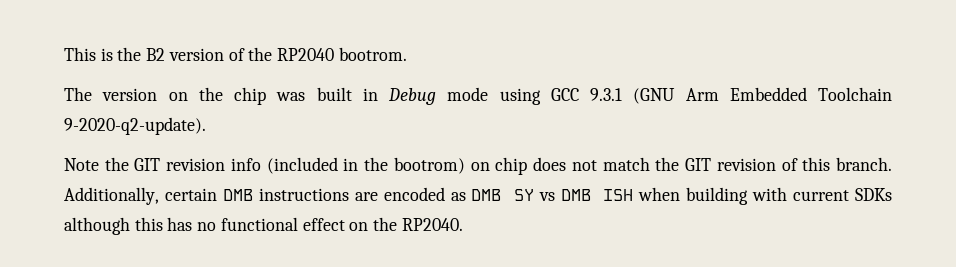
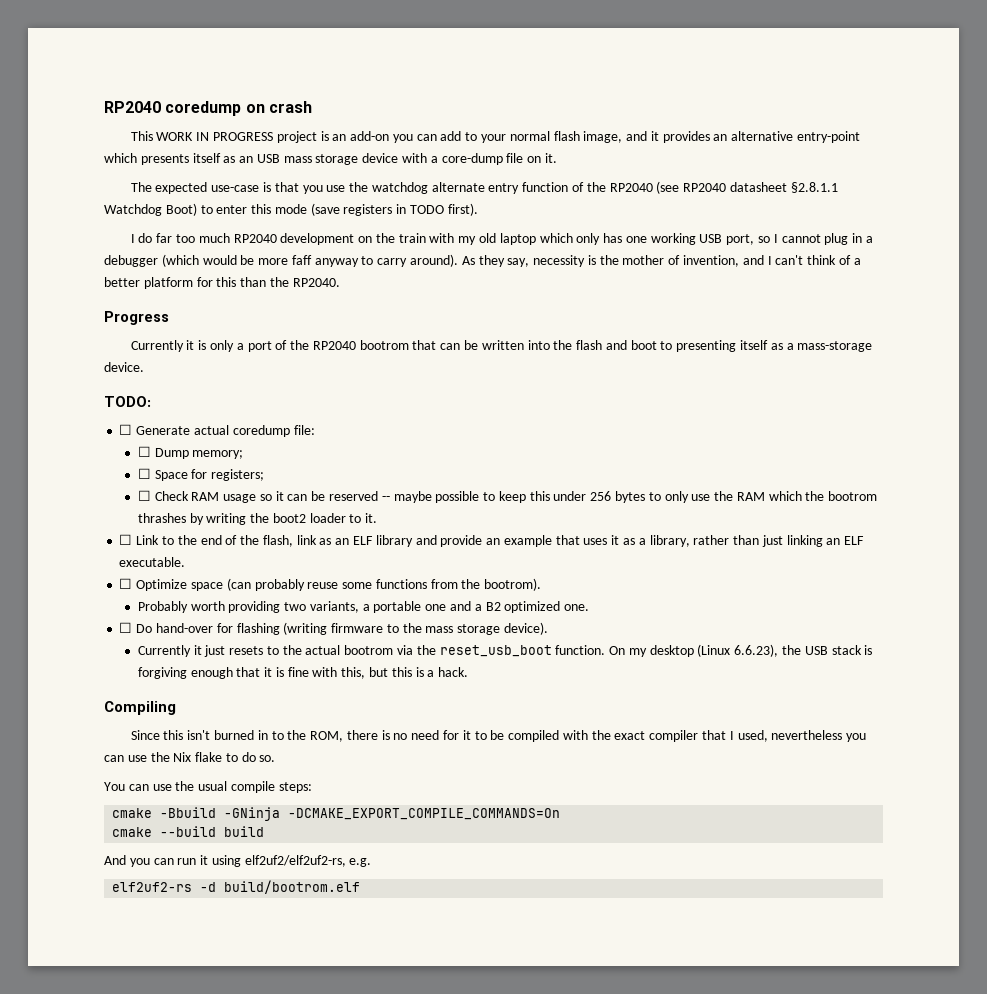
- This is the B2 version of the RP2040 bootrom.
- The version on the chip was built in Debug mode using GCC 9.3.1 (GNU Arm Embedded Toolchain 9-2020-q2-update).
- Note the GIT revision info (included in the bootrom) on chip does not match the GIT revision of this branch. Additionally, certain DMB instructions are encoded as DMB SY vs DMB ISH when building with current SDKs although this has no functional effect on the RP2040.
+ RP2040 coredump on crash
+ This WORK IN PROGRESS project is an add-on you can add to your normal flash image, and it provides an alternative entry-point which presents itself as an USB mass storage device with a core-dump file on it.
+ The expected use-case is that you use the watchdog alternate entry function of the RP2040 (see RP2040 datasheet §2.8.1.1 Watchdog Boot) to enter this mode (save registers in TODO first).
+ I do far too much RP2040 development on the train with my old laptop which only has one working USB port, so I cannot plug in a debugger (which would be more faff anyway to carry around). As they say, necessity is the mother of invention, and I can't think of a better platform for this than the RP2040.
+ Progress
+ Currently it is only a port of the RP2040 bootrom that can be written into the flash and boot to presenting itself as a mass-storage device.
+ TODO:
+ ☐ Generate actual coredump file:
+ ☐ Dump memory;
+ ☐ Space for registers;
+ ☐ Check RAM usage so it can be reserved -- maybe possible to keep this under 256 bytes to only use the RAM which the bootrom thrashes by writing the boot2 loader to it.
+ ☐ Link to the end of the flash, link as an ELF library and provide an example that uses it as a library, rather than just linking an ELF executable.
+ ☐ Optimize space (can probably reuse some functions from the bootrom).
+ Probably worth providing two variants, a portable one and a B2 optimized one.
+ ☐ Do hand-over for flashing (writing firmware to the mass storage device).
+ Currently it just resets to the actual bootrom via the reset_usb_boot function. On my desktop (Linux 6.6.23), the USB stack is forgiving enough that it is fine with this, but this is a hack.
+ Compiling
+ Since this isn't burned in to the ROM, there is no need for it to be compiled with the exact compiler that I used, nevertheless you can use the Nix flake to do so.
+ You can use the usual compile steps:
+ cmake -Bbuild -GNinja -DCMAKE_EXPORT_COMPILE_COMMANDS=On
+ cmake --build build
+ And you can run it using elf2uf2/elf2uf2-rs, e.g.
+ elf2uf2-rs -d build/bootrom.elf

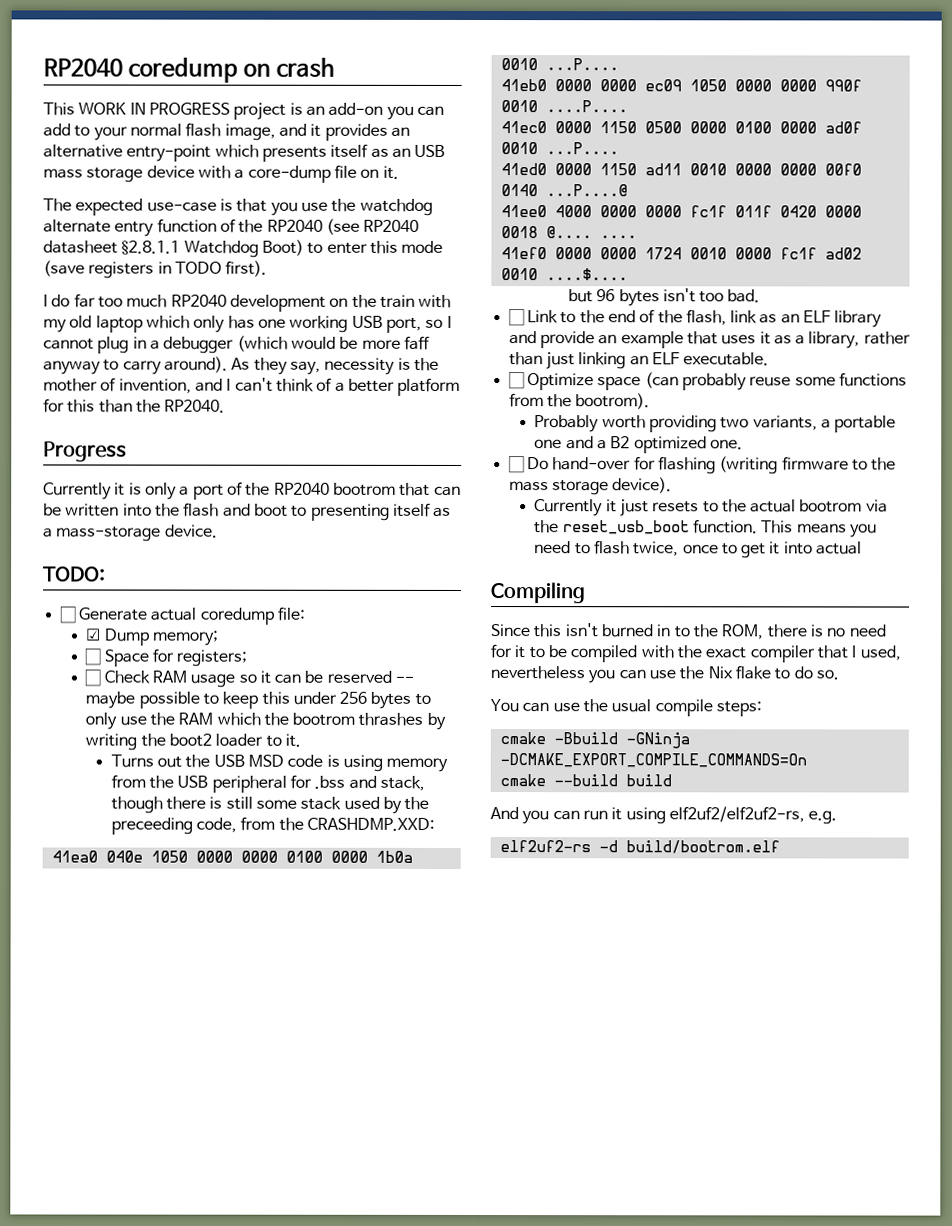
- ☐ Dump memory;
+ ☑ Dump memory;
+ Turns out the USB MSD code is using memory from the USB peripheral for .bss and stack, though there is still some stack used by the preceeding code, from the CRASHDMP.XXD:
+ 41ea0 040e 1050 0000 0000 0100 0000 1b0a 0010 ...P....
+ 41eb0 0000 0000 ec09 1050 0000 0000 990f 0010 ....P....
+ 41ec0 0000 1150 0500 0000 0100 0000 ad0f 0010 ...P....
+ 41ed0 0000 1150 ad11 0010 0000 0000 00f0 0140 ...P....@
+ 41ee0 4000 0000 0000 fc1f 011f 0420 0000 0018 @.... ....
+ 41ef0 0000 0000 1724 0010 0000 fc1f ad02 0010 ....$....
+ but 96 bytes isn't too bad.
- On my desktop (Linux 6.6.23), the USB stack is forgiving enough that it is fine with this, but this is a hack.
+ This means you need to flash twice, once to get it into actual

